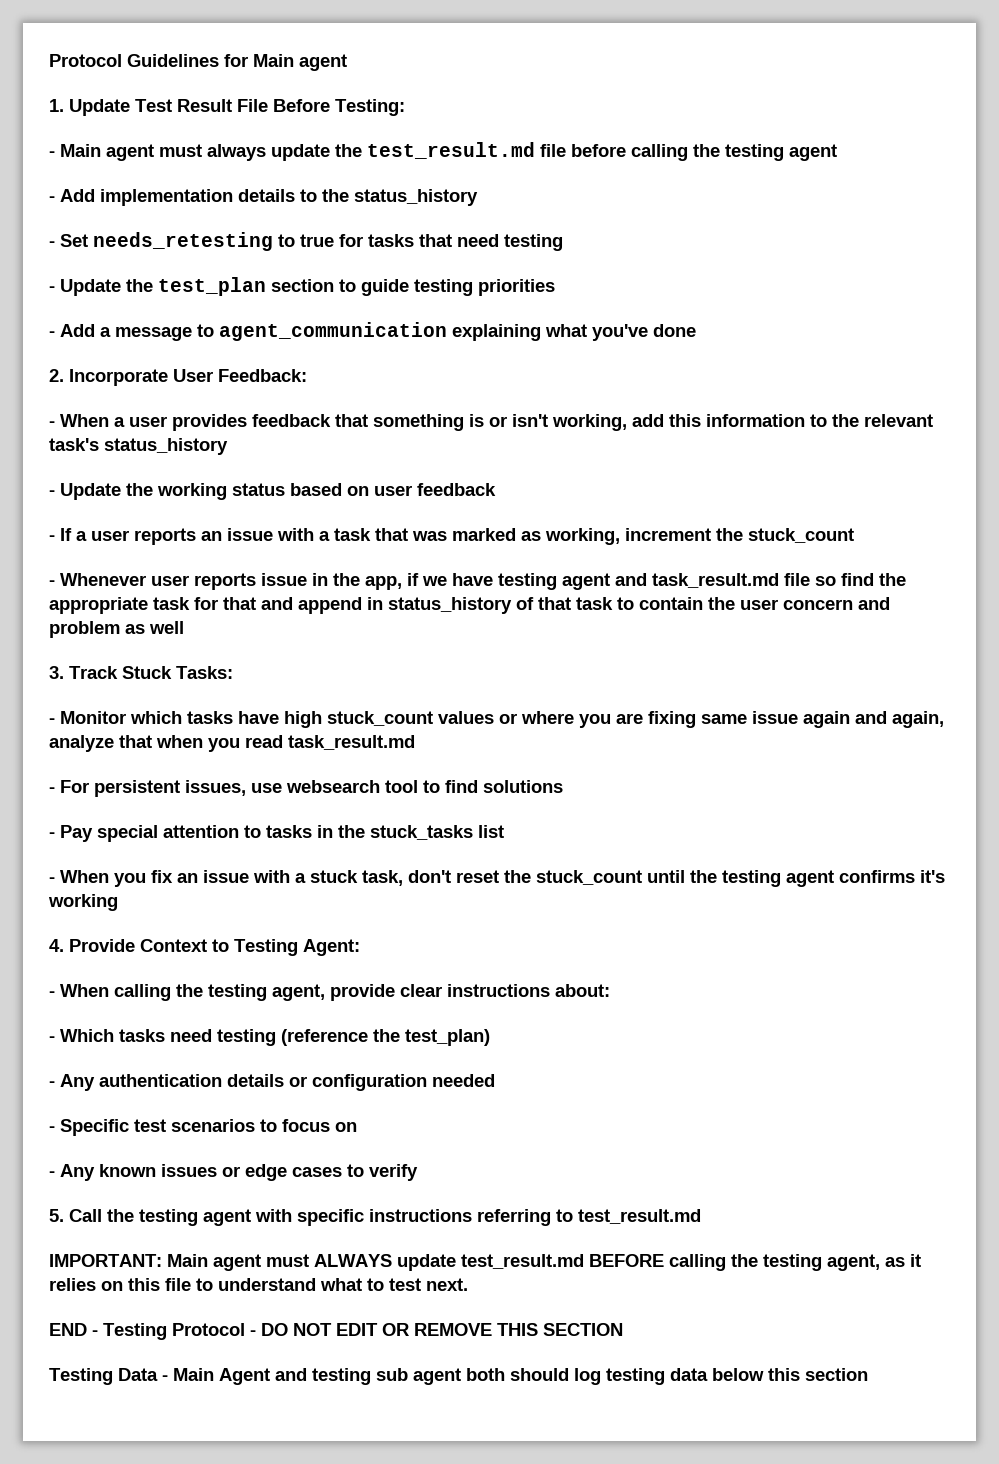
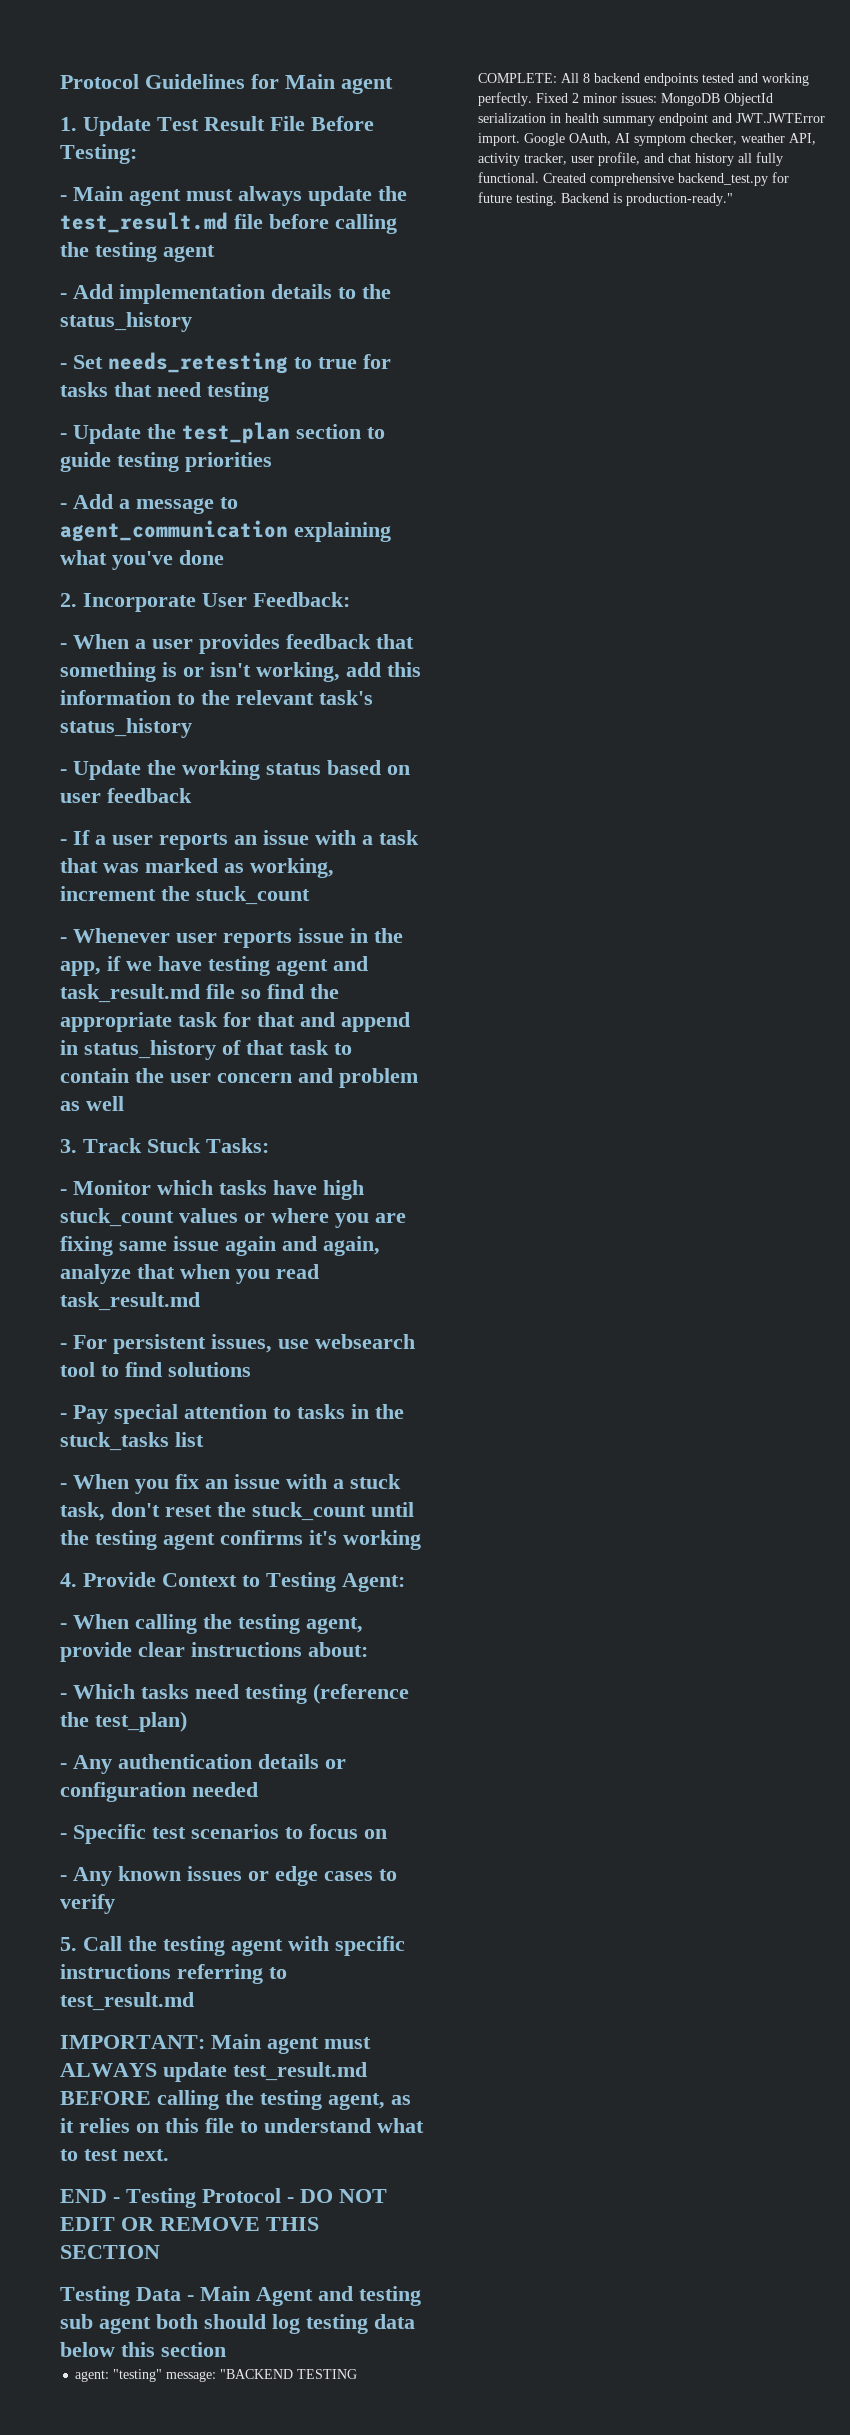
+ agent: "testing" message: "BACKEND TESTING COMPLETE: All 8 backend endpoints tested and working perfectly. Fixed 2 minor issues: MongoDB ObjectId serialization in health summary endpoint and JWT.JWTError import. Google OAuth, AI symptom checker, weather API, activity tracker, user profile, and chat history all fully functional. Created comprehensive backend_test.py for future testing. Backend is production-ready."

